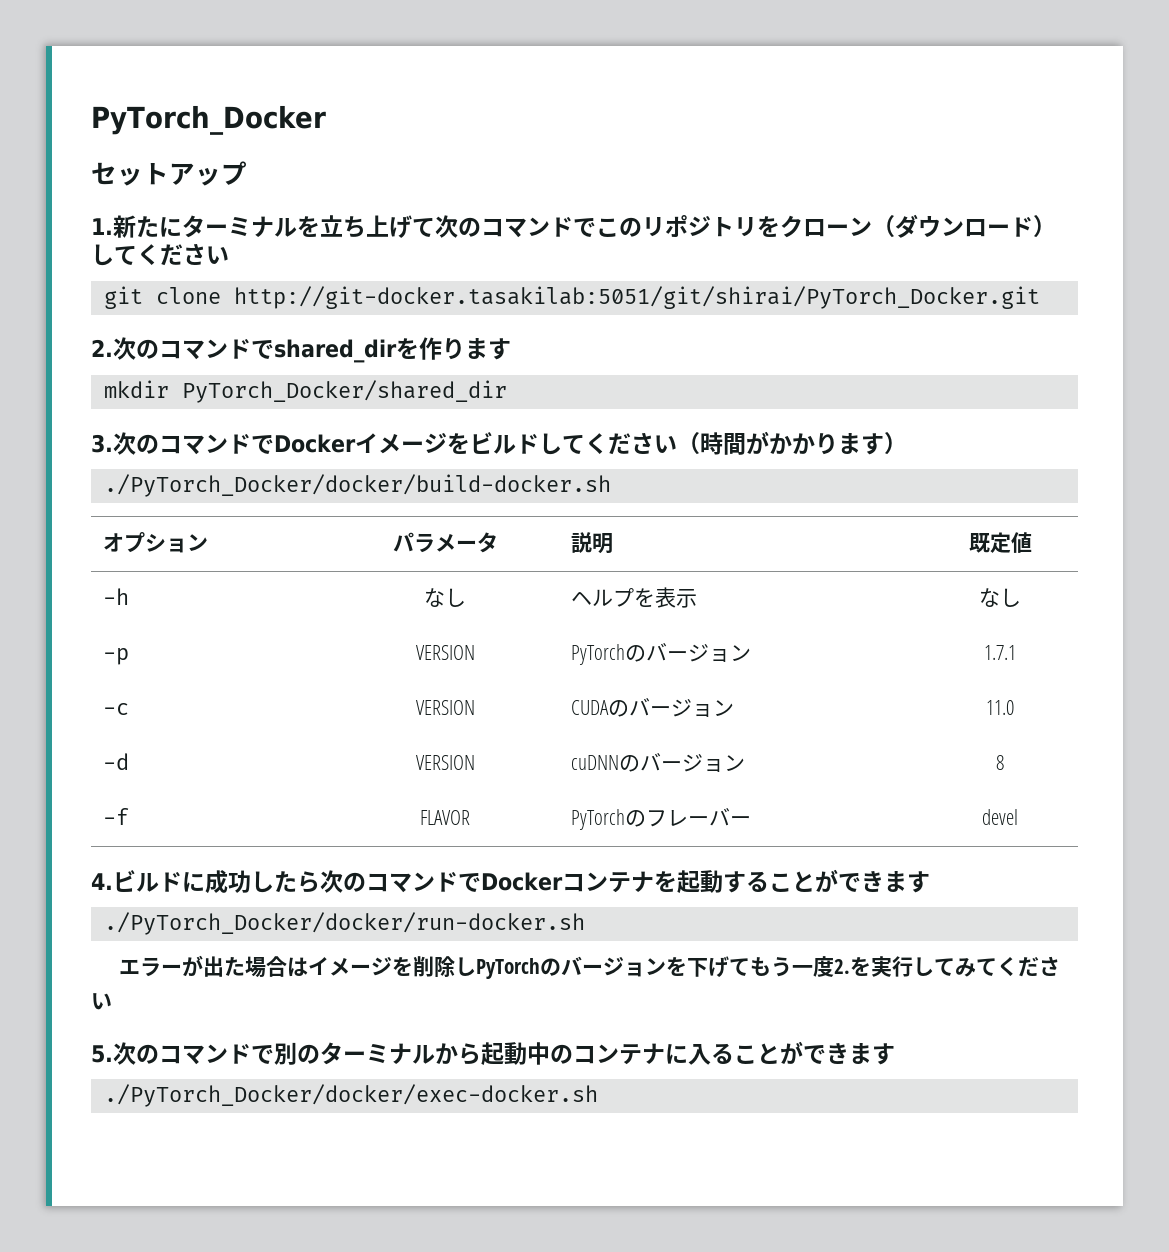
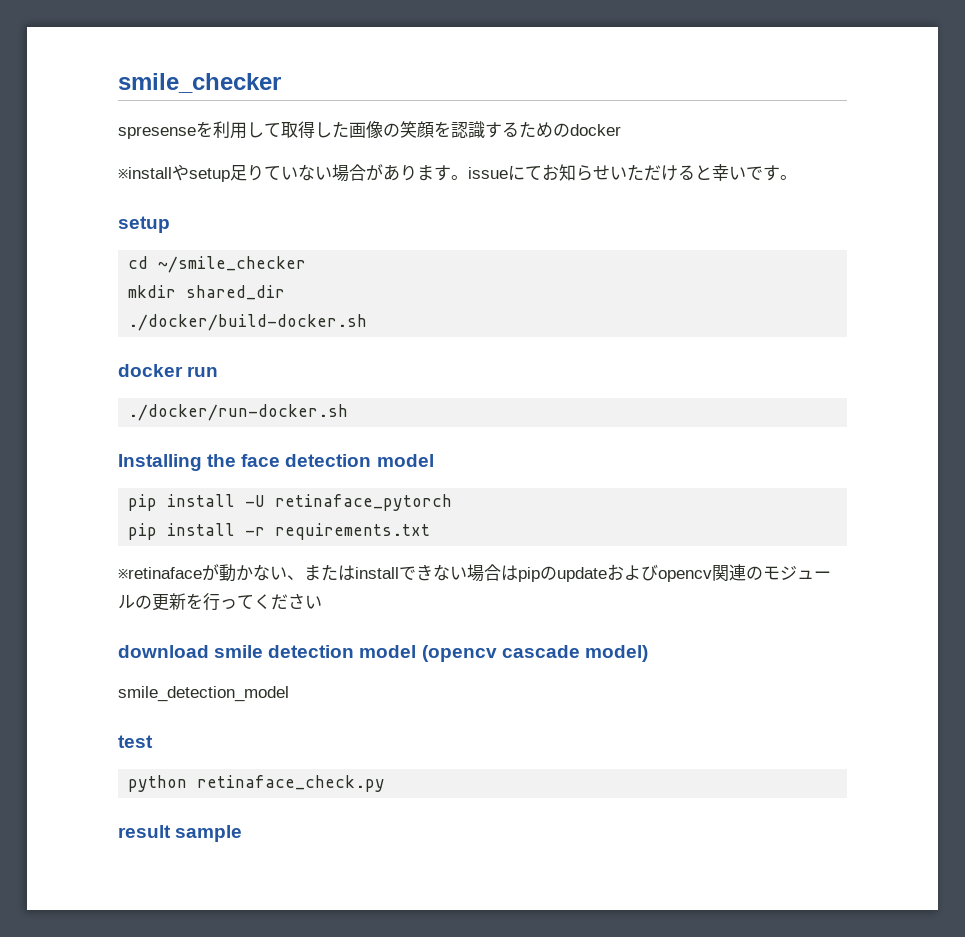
- PyTorch_Docker
- セットアップ
- 1.新たにターミナルを立ち上げて次のコマンドでこのリポジトリをクローン（ダウンロード）してください
- git clone http://git-docker.tasakilab:5051/git/shirai/PyTorch_Docker.git
- 2.次のコマンドでshared_dirを作ります
- mkdir PyTorch_Docker/shared_dir
- 3.次のコマンドでDockerイメージをビルドしてください（時間がかかります）
- ./PyTorch_Docker/docker/build-docker.sh
- オプション | パラメータ | 説明 | 既定値
- -h | なし | ヘルプを表示 | なし
- -p | VERSION | PyTorchのバージョン | 1.7.1
- -c | VERSION | CUDAのバージョン | 11.0
- -d | VERSION | cuDNNのバージョン | 8
- -f | FLAVOR | PyTorchのフレーバー | devel
- 4.ビルドに成功したら次のコマンドでDockerコンテナを起動することができます
- ./PyTorch_Docker/docker/run-docker.sh
- エラーが出た場合はイメージを削除しPyTorchのバージョンを下げてもう一度2.を実行してみてください
- 5.次のコマンドで別のターミナルから起動中のコンテナに入ることができます
- ./PyTorch_Docker/docker/exec-docker.sh
+ smile_checker
+ spresenseを利用して取得した画像の笑顔を認識するためのdocker
+ ※installやsetup足りていない場合があります。issueにてお知らせいただけると幸いです。
+ setup
+ cd ~/smile_checker
+ mkdir shared_dir
+ ./docker/build-docker.sh
+ docker run
+ ./docker/run-docker.sh
+ Installing the face detection model
+ pip install -U retinaface_pytorch
+ pip install -r requirements.txt
+ ※retinafaceが動かない、またはinstallできない場合はpipのupdateおよびopencv関連のモジュールの更新を行ってください
+ download smile detection model (opencv cascade model)
+ smile_detection_model
+ test
+ python retinaface_check.py
+ result sample

